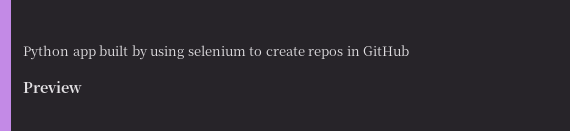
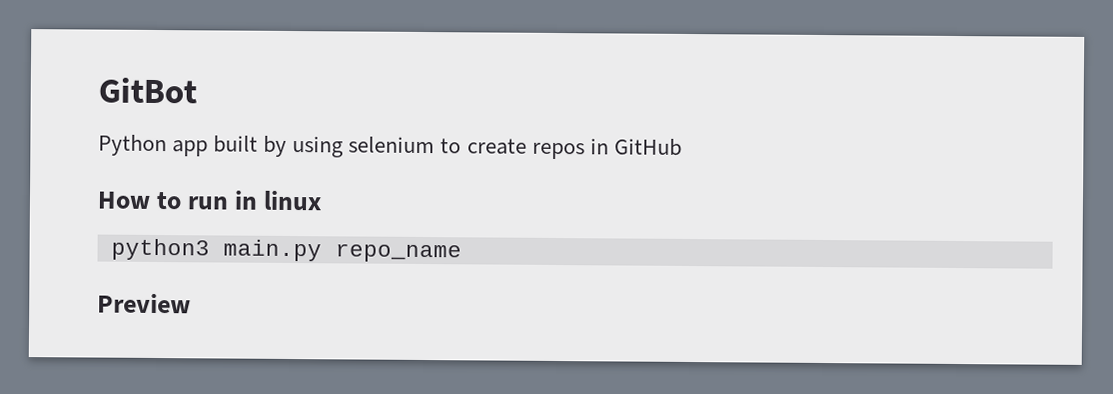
+ GitBot
+ How to run in linux
+ python3 main.py repo_name

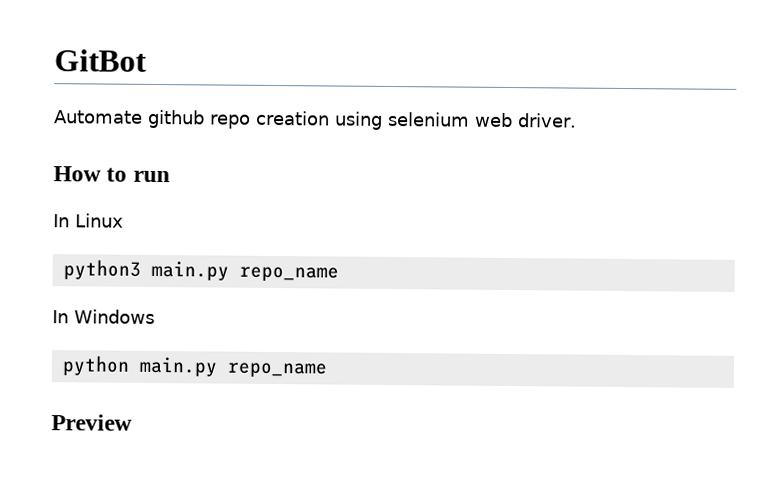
- Python app built by using selenium to create repos in GitHub
+ Automate github repo creation using selenium web driver.
- How to run in linux
+ How to run
+ In Linux
+ In Windows
+ python main.py repo_name

